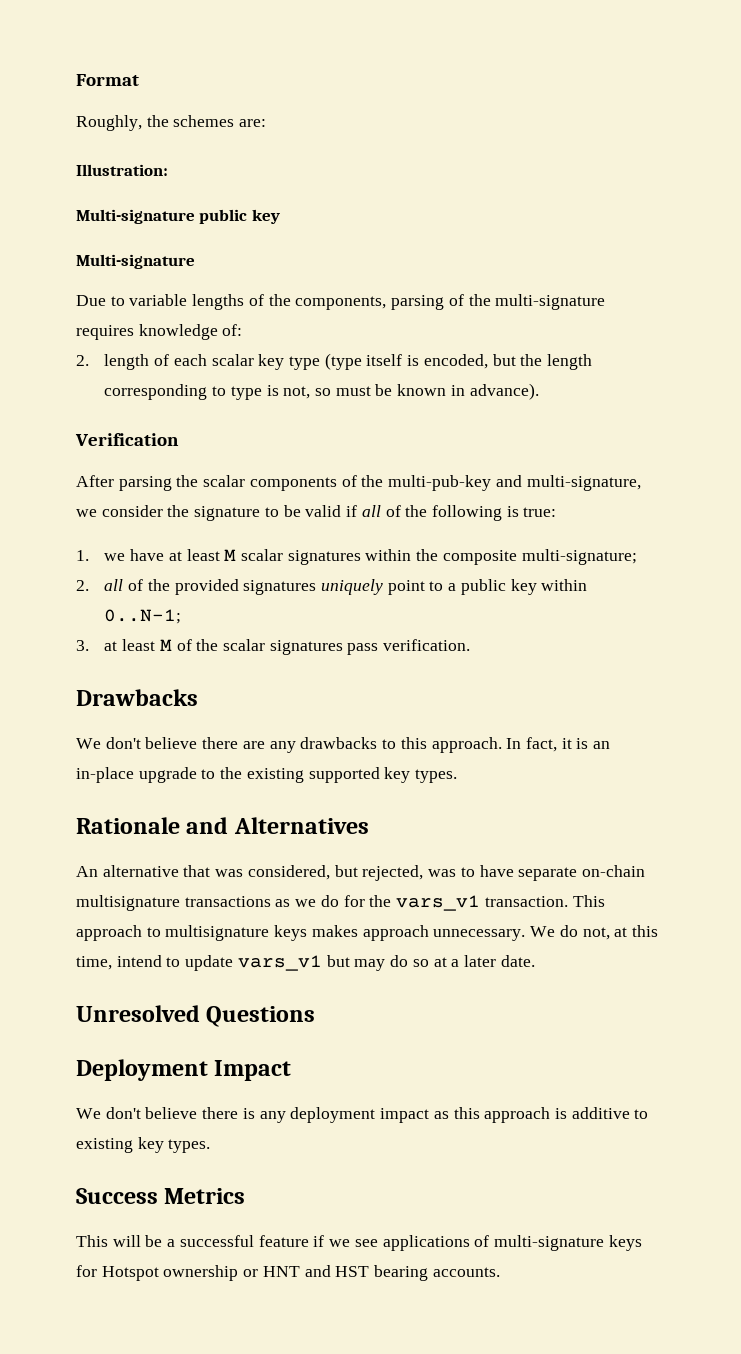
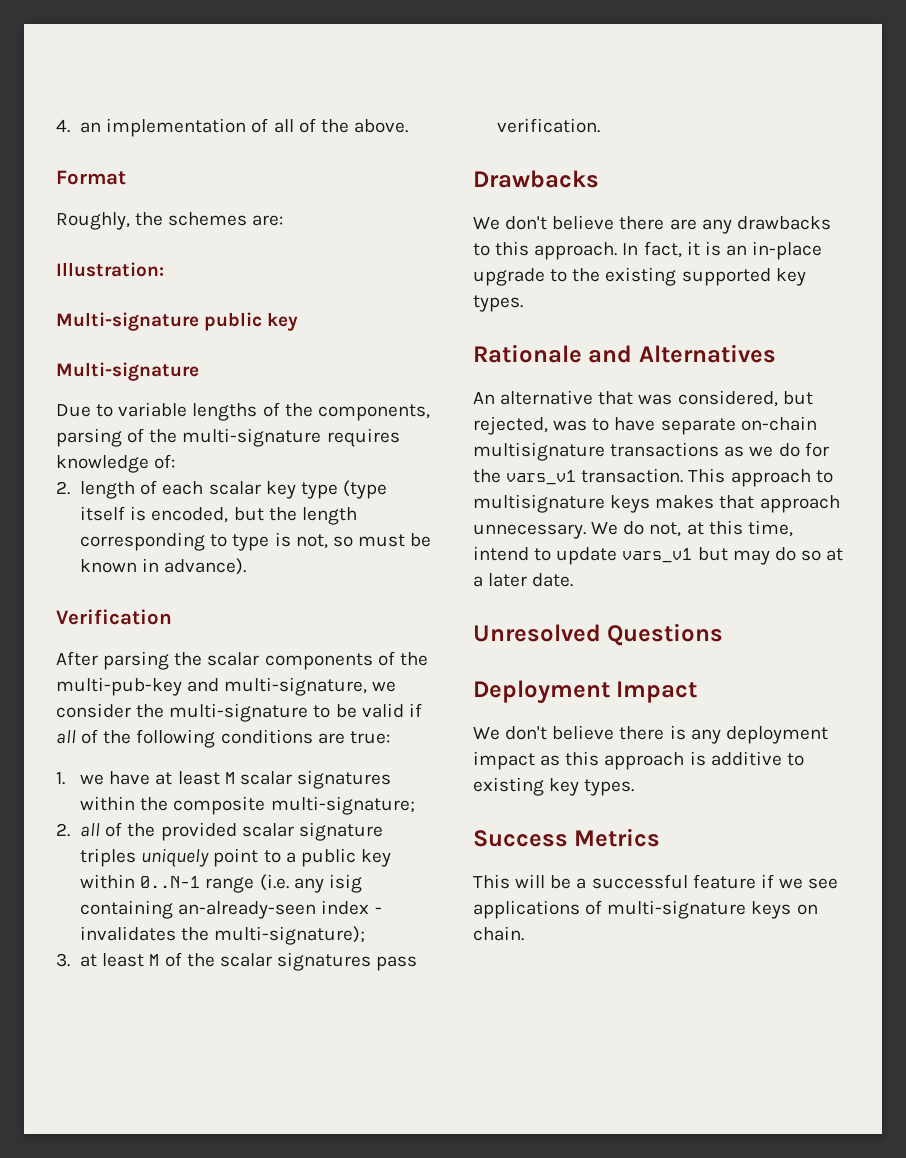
+ 4. an implementation of all of the above.
- After parsing the scalar components of the multi-pub-key and multi-signature, we consider the signature to be valid if all of the following is true:
+ After parsing the scalar components of the multi-pub-key and multi-signature, we consider the multi-signature to be valid if all of the following conditions are true:
- 2. all of the provided signatures uniquely point to a public key within 0..N-1;
+ 2. all of the provided scalar signature triples uniquely point to a public key within 0..N-1 range (i.e. any isig containing an-already-seen index - invalidates the multi-signature);
- This approach to multisignature keys makes approach unnecessary.
+ This approach to multisignature keys makes that approach unnecessary.
- This will be a successful feature if we see applications of multi-signature keys for Hotspot ownership or HNT and HST bearing accounts.
+ This will be a successful feature if we see applications of multi-signature keys on chain.

